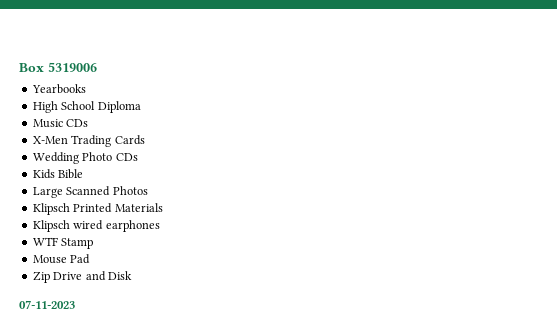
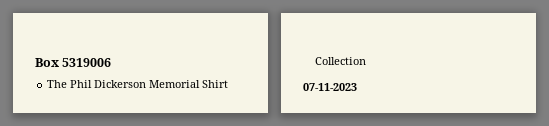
- Yearbooks
- High School Diploma
- Music CDs
- X-Men Trading Cards
- Wedding Photo CDs
- Kids Bible
- Large Scanned Photos
- Klipsch Printed Materials
- Klipsch wired earphones
- WTF Stamp
- Mouse Pad
- Zip Drive and Disk
+ The Phil Dickerson Memorial Shirt Collection

